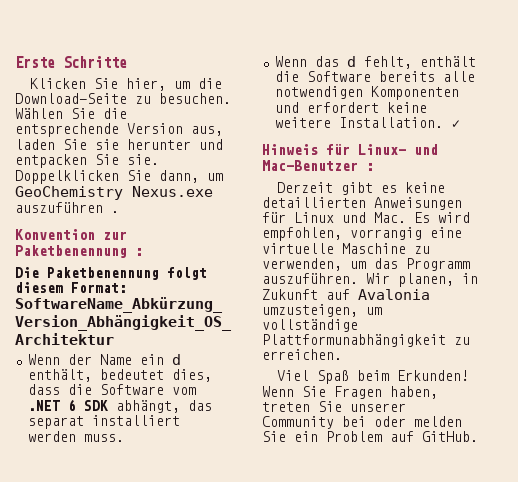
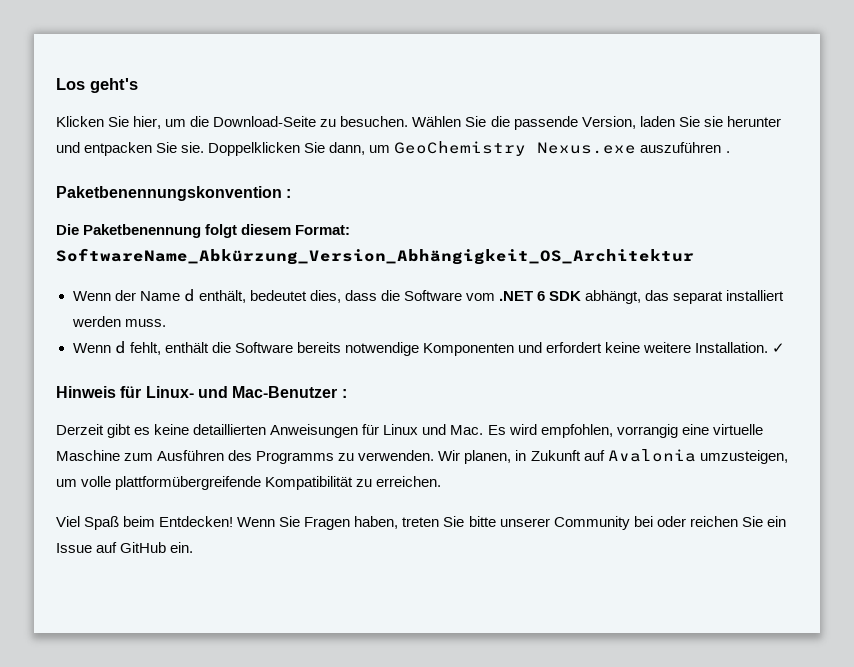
- Erste Schritte
+ Los geht's
- Wählen Sie die entsprechende Version aus, laden Sie sie herunter und entpacken Sie sie.
+ Wählen Sie die passende Version, laden Sie sie herunter und entpacken Sie sie.
- Konvention zur Paketbenennung :
+ Paketbenennungskonvention :
- Wenn der Name ein d enthält, bedeutet dies, dass die Software vom .NET 6 SDK abhängt, das separat installiert werden muss.
+ Wenn der Name d enthält, bedeutet dies, dass die Software vom .NET 6 SDK abhängt, das separat installiert werden muss.
- Wenn das d fehlt, enthält die Software bereits alle notwendigen Komponenten und erfordert keine weitere Installation.
+ Wenn d fehlt, enthält die Software bereits notwendige Komponenten und erfordert keine weitere Installation.
- Derzeit gibt es keine detaillierten Anweisungen für Linux und Mac. Es wird empfohlen, vorrangig eine virtuelle Maschine zu verwenden, um das Programm auszuführen.
+ Derzeit gibt es keine detaillierten Anweisungen für Linux und Mac. Es wird empfohlen, vorrangig eine virtuelle Maschine zum Ausführen des Programms zu verwenden.
- Wir planen, in Zukunft auf Avalonia umzusteigen, um vollständige Plattformunabhängigkeit zu erreichen.
+ Wir planen, in Zukunft auf Avalonia umzusteigen, um volle plattformübergreifende Kompatibilität zu erreichen.
- Viel Spaß beim Erkunden!
+ Viel Spaß beim Entdecken!
- Wenn Sie Fragen haben, treten Sie unserer Community bei oder melden Sie ein Problem auf GitHub.
+ Wenn Sie Fragen haben, treten Sie bitte unserer Community bei oder reichen Sie ein Issue auf GitHub ein.

